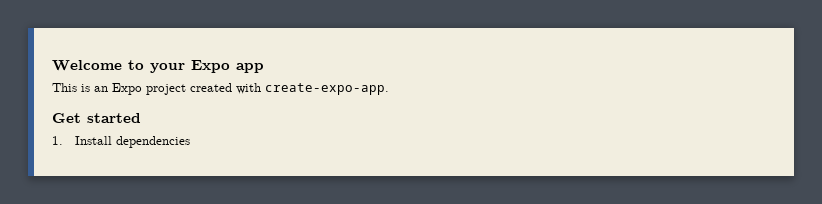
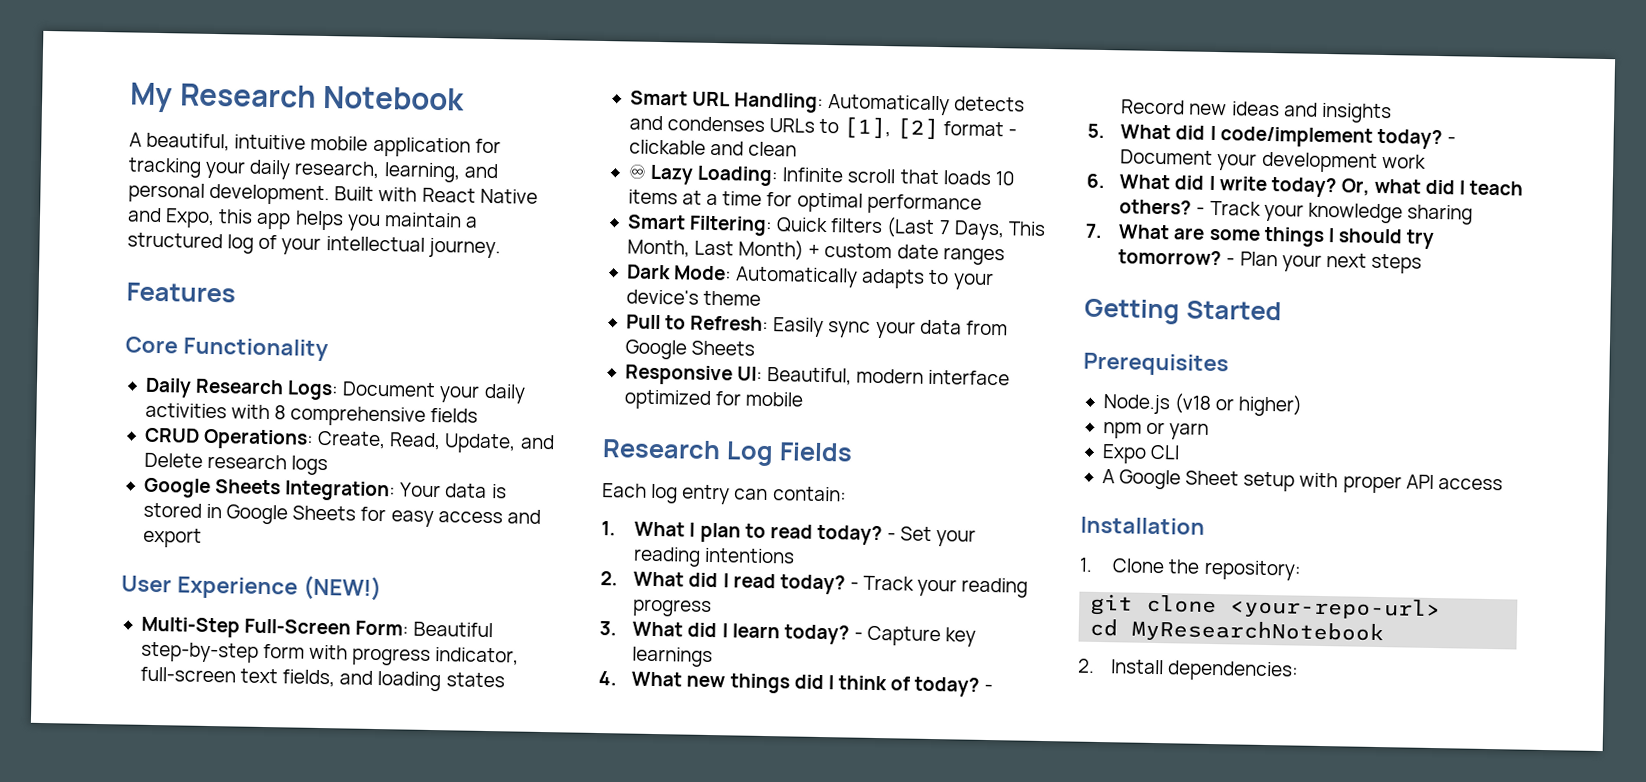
- Welcome to your Expo app
- This is an Expo project created with create-expo-app.
- Get started
- 1. Install dependencies
+ My Research Notebook
+ A beautiful, intuitive mobile application for tracking your daily research, learning, and personal development. Built with React Native and Expo, this app helps you maintain a structured log of your intellectual journey.
+ Features
+ Core Functionality
+ Daily Research Logs: Document your daily activities with 8 comprehensive fields
+ CRUD Operations: Create, Read, Update, and Delete research logs
+ Google Sheets Integration: Your data is stored in Google Sheets for easy access and export
+ User Experience (NEW!)
+ Multi-Step Full-Screen Form: Beautiful step-by-step form with progress indicator, full-screen text fields, and loading states
+ Smart URL Handling: Automatically detects and condenses URLs to [1], [2] format - clickable and clean
+ ♾ Lazy Loading: Infinite scroll that loads 10 items at a time for optimal performance
+ Smart Filtering: Quick filters (Last 7 Days, This Month, Last Month) + custom date ranges
+ Dark Mode: Automatically adapts to your device's theme
+ Pull to Refresh: Easily sync your data from Google Sheets
+ Responsive UI: Beautiful, modern interface optimized for mobile
+ Research Log Fields
+ Each log entry can contain:
+ 1. What I plan to read today? - Set your reading intentions
+ 2. What did I read today? - Track your reading progress
+ 3. What did I learn today? - Capture key learnings
+ 4. What new things did I think of today? - Record new ideas and insights
+ 5. What did I code/implement today? - Document your development work
+ 6. What did I write today? Or, what did I teach others? - Track your knowledge sharing
+ 7. What are some things I should try tomorrow? - Plan your next steps
+ Getting Started
+ Prerequisites
+ Node.js (v18 or higher)
+ npm or yarn
+ Expo CLI
+ A Google Sheet setup with proper API access
+ Installation
+ 1. Clone the repository:
+ git clone <your-repo-url>
+ cd MyResearchNotebook
+ 2. Install dependencies:

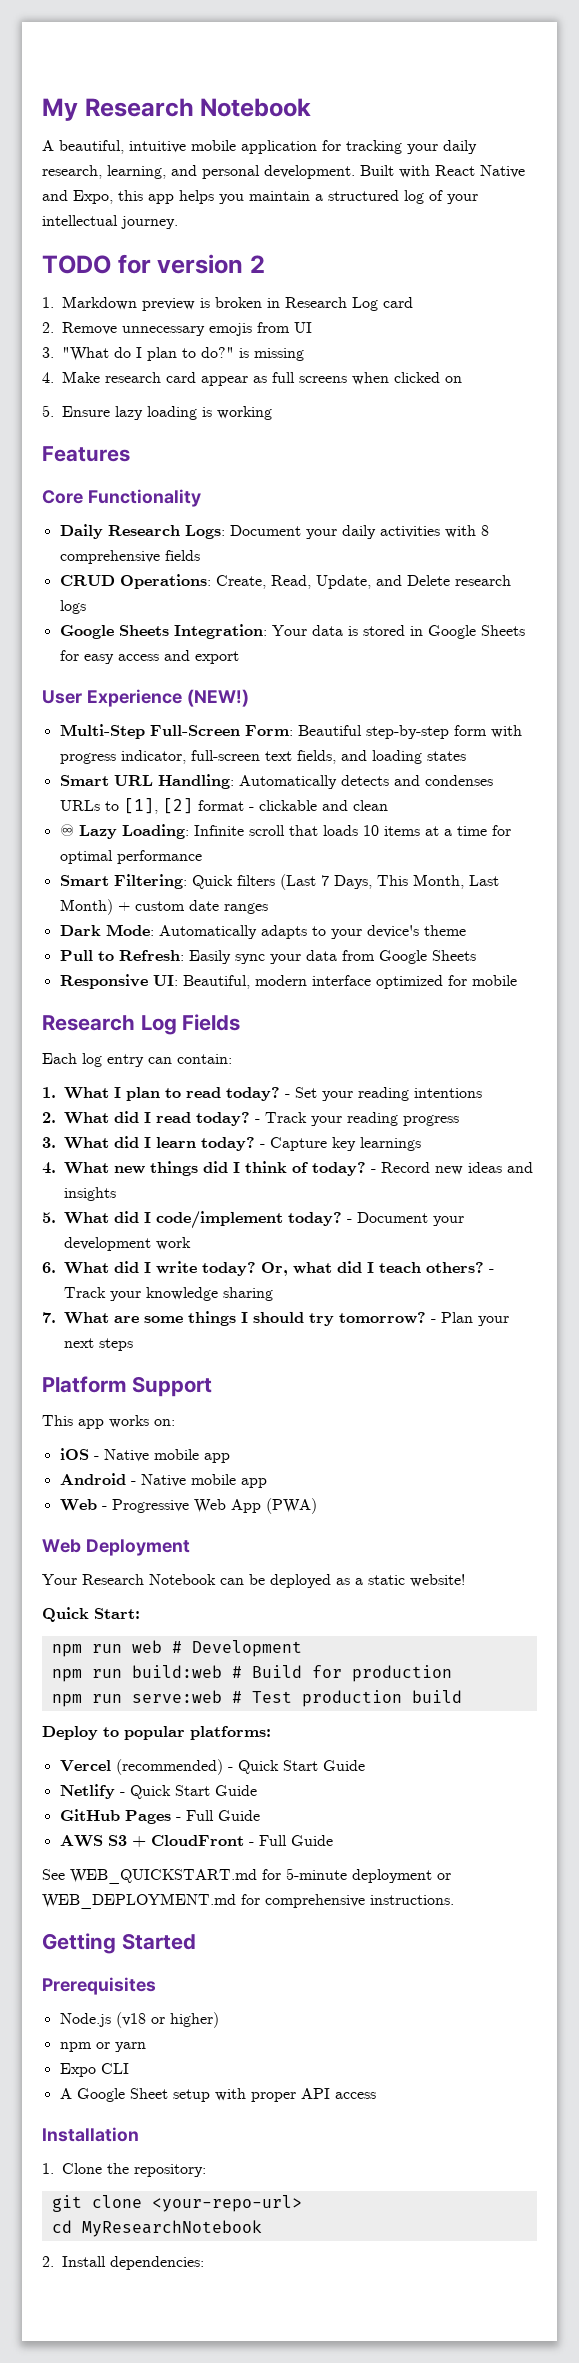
+ TODO for version 2
+ 1. Markdown preview is broken in Research Log card
+ 2. Remove unnecessary emojis from UI
+ 3. "What do I plan to do?" is missing
+ 4. Make research card appear as full screens when clicked on
+ 5. Ensure lazy loading is working
+ Platform Support
+ This app works on:
+ iOS - Native mobile app
+ Android - Native mobile app
+ Web - Progressive Web App (PWA)
+ Web Deployment
+ Your Research Notebook can be deployed as a static website!
+ Quick Start:
+ npm run web # Development
+ npm run build:web # Build for production
+ npm run serve:web # Test production build
+ Deploy to popular platforms:
+ Vercel (recommended) - Quick Start Guide
+ Netlify - Quick Start Guide
+ GitHub Pages - Full Guide
+ AWS S3 + CloudFront - Full Guide
+ See WEB_QUICKSTART.md for 5-minute deployment or WEB_DEPLOYMENT.md for comprehensive instructions.

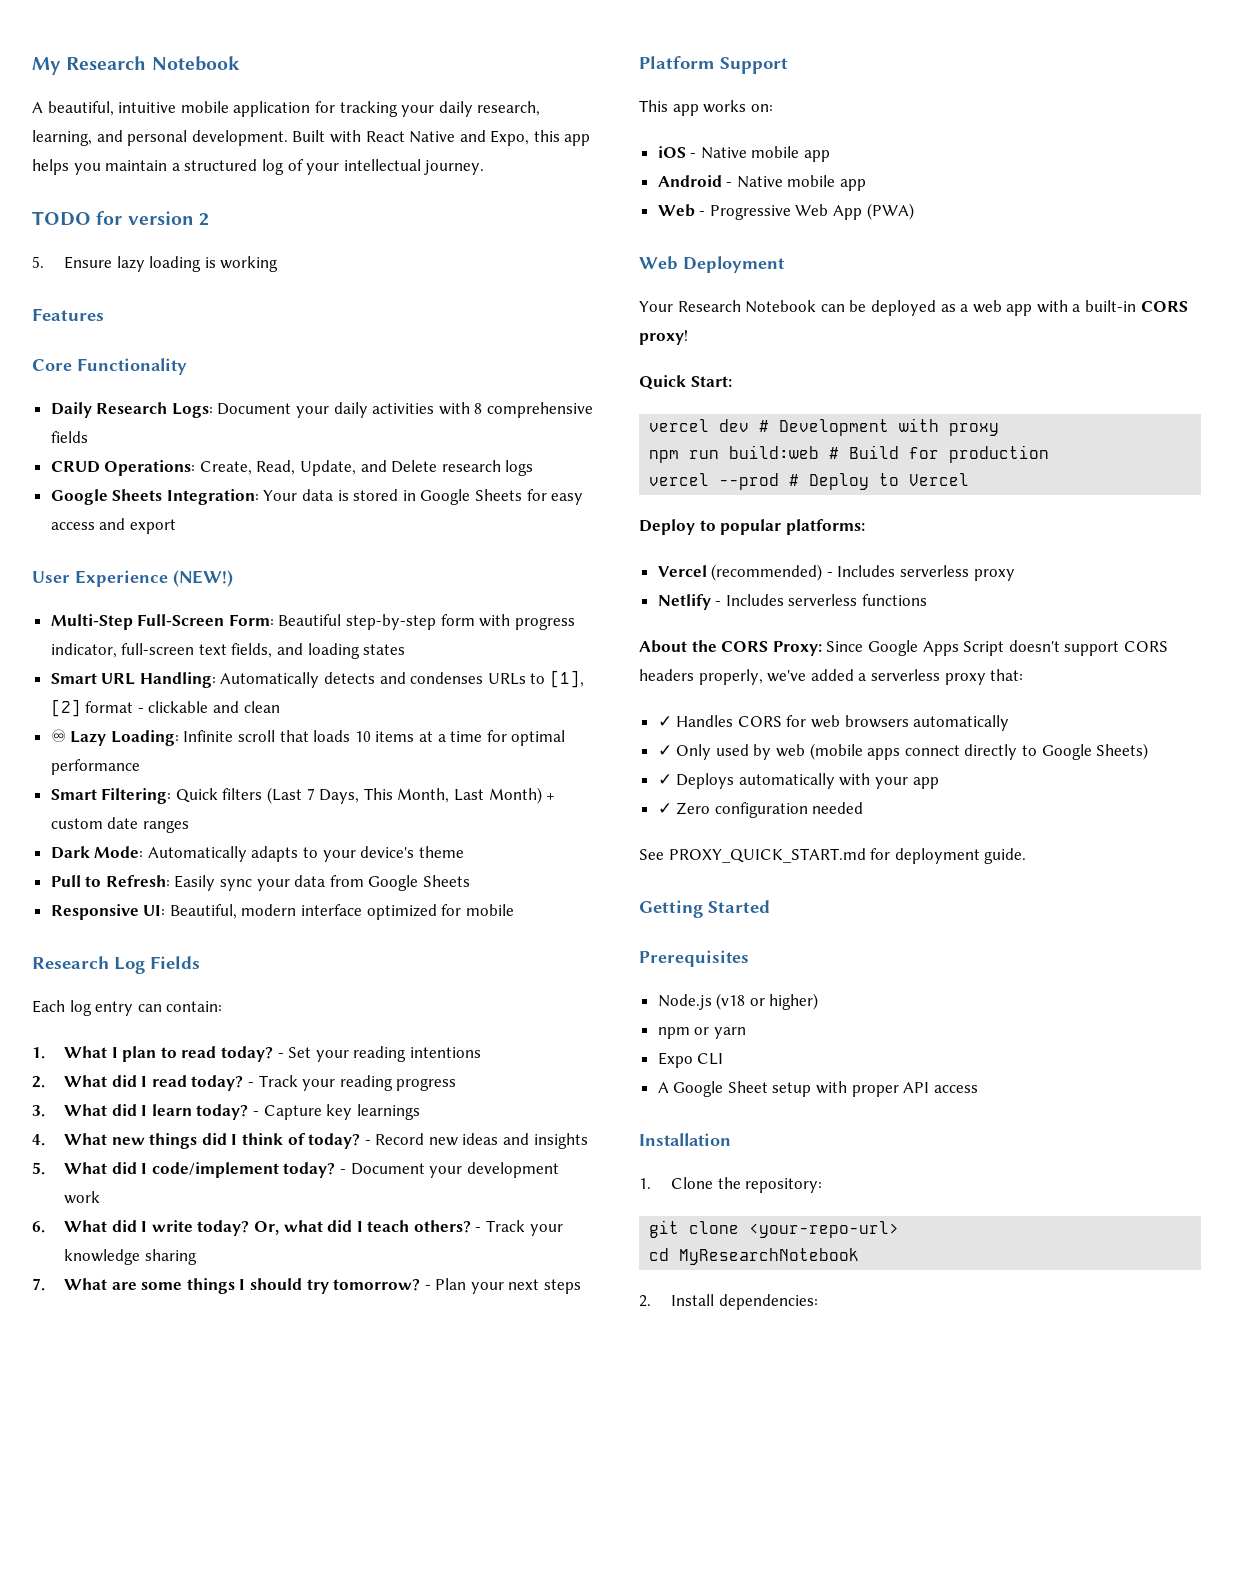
- 1. Markdown preview is broken in Research Log card
- 2. Remove unnecessary emojis from UI
- 3. "What do I plan to do?" is missing
- 4. Make research card appear as full screens when clicked on
- Your Research Notebook can be deployed as a static website!
+ Your Research Notebook can be deployed as a web app with a built-in CORS proxy!
- npm run web # Development
+ vercel dev # Development with proxy
- npm run serve:web # Test production build
+ vercel --prod # Deploy to Vercel
- Vercel (recommended) - Quick Start Guide
+ Vercel (recommended) - Includes serverless proxy
- Netlify - Quick Start Guide
- GitHub Pages - Full Guide
- AWS S3 + CloudFront - Full Guide
- See WEB_QUICKSTART.md for 5-minute deployment or WEB_DEPLOYMENT.md for comprehensive instructions.
+ Netlify - Includes serverless functions
+ About the CORS Proxy: Since Google Apps Script doesn't support CORS headers properly, we've added a serverless proxy that:
+ ✓ Handles CORS for web browsers automatically
+ ✓ Only used by web (mobile apps connect directly to Google Sheets)
+ ✓ Deploys automatically with your app
+ ✓ Zero configuration needed
+ See PROXY_QUICK_START.md for deployment guide.

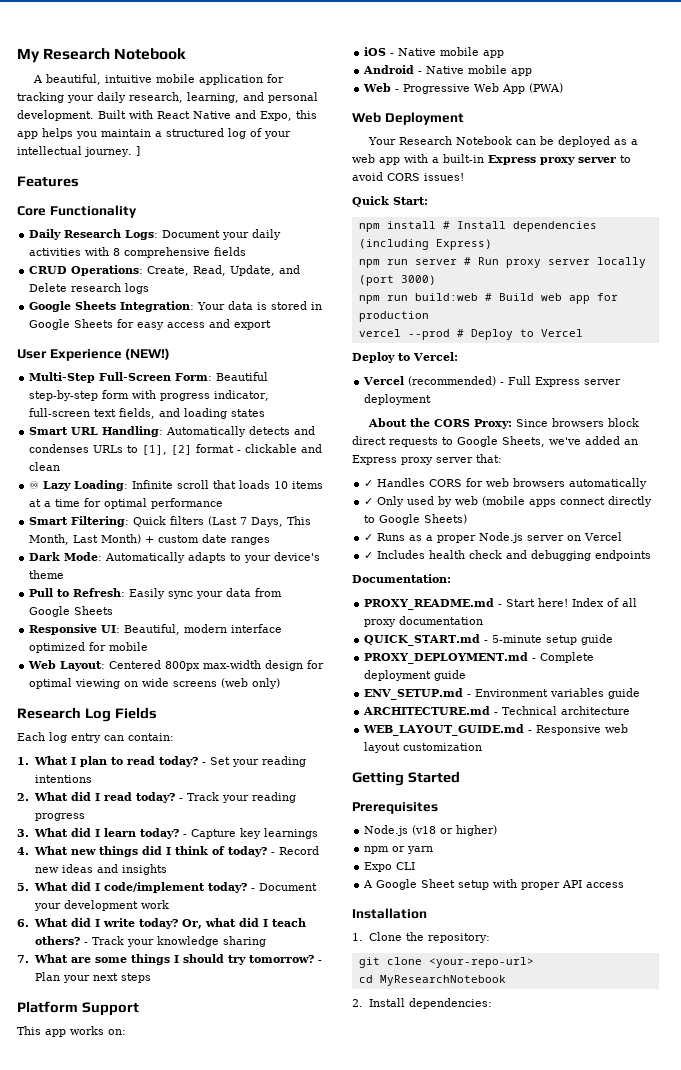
- Built with React Native and Expo, this app helps you maintain a structured log of your intellectual journey.
- TODO for version 2
- 5. Ensure lazy loading is working
+ Built with React Native and Expo, this app helps you maintain a structured log of your intellectual journey. ]
+ Web Layout: Centered 800px max-width design for optimal viewing on wide screens (web only)
- Your Research Notebook can be deployed as a web app with a built-in CORS proxy!
+ Your Research Notebook can be deployed as a web app with a built-in Express proxy server to avoid CORS issues!
  Quick Start:
- vercel dev # Development with proxy
+ npm install # Install dependencies (including Express)
+ npm run server # Run proxy server locally (port 3000)
- npm run build:web # Build for production
+ npm run build:web # Build web app for production
- Deploy to popular platforms:
+ Deploy to Vercel:
- Vercel (recommended) - Includes serverless proxy
- Netlify - Includes serverless functions
+ Vercel (recommended) - Full Express server deployment
- About the CORS Proxy: Since Google Apps Script doesn't support CORS headers properly, we've added a serverless proxy that:
+ About the CORS Proxy: Since browsers block direct requests to Google Sheets, we've added an Express proxy server that:
- ✓ Deploys automatically with your app
- ✓ Zero configuration needed
- See PROXY_QUICK_START.md for deployment guide.
+ ✓ Runs as a proper Node.js server on Vercel
+ ✓ Includes health check and debugging endpoints
+ Documentation:
+ PROXY_README.md - Start here! Index of all proxy documentation
+ QUICK_START.md - 5-minute setup guide
+ PROXY_DEPLOYMENT.md - Complete deployment guide
+ ENV_SETUP.md - Environment variables guide
+ ARCHITECTURE.md - Technical architecture
+ WEB_LAYOUT_GUIDE.md - Responsive web layout customization

